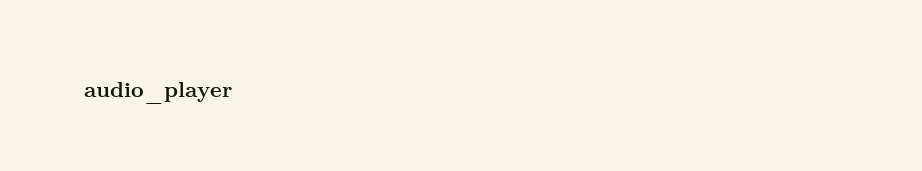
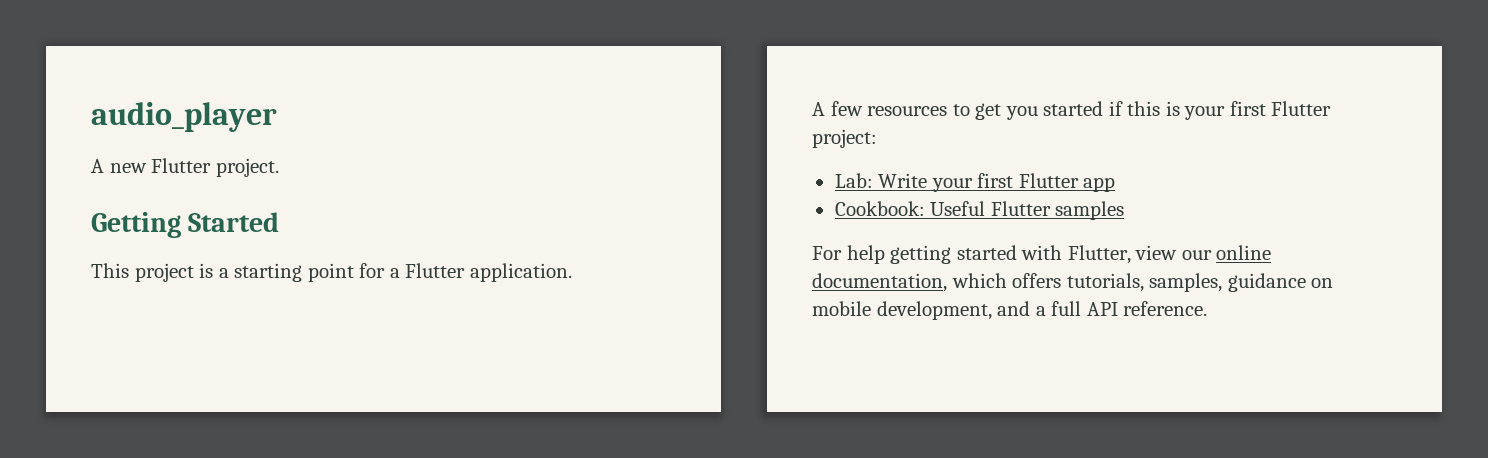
+ A new Flutter project.
+ Getting Started
+ This project is a starting point for a Flutter application.
+ A few resources to get you started if this is your first Flutter project:
+ Lab: Write your first Flutter app
+ Cookbook: Useful Flutter samples
+ For help getting started with Flutter, view our online documentation, which offers tutorials, samples, guidance on mobile development, and a full API reference.

